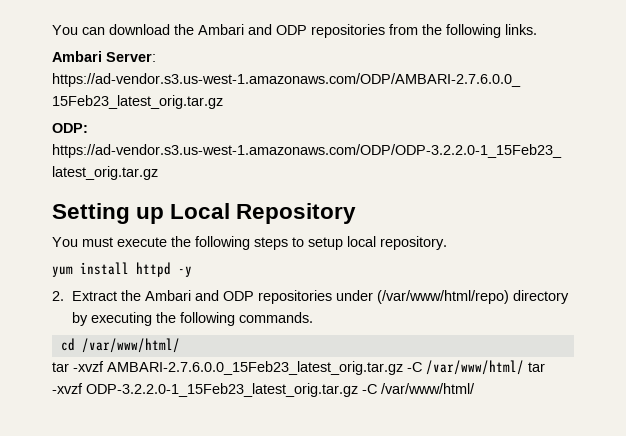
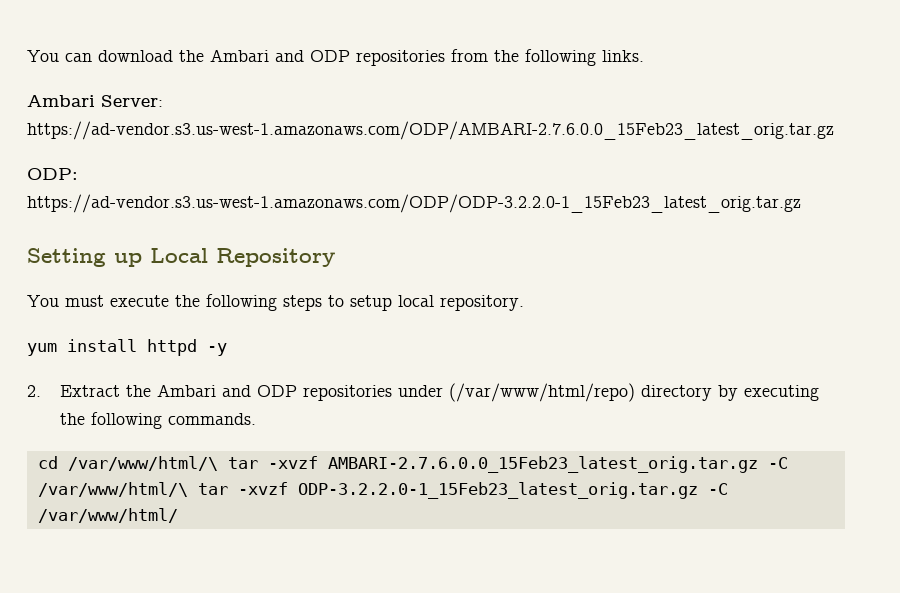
- cd /var/www/html/
- tar -xvzf AMBARI-2.7.6.0.0_15Feb23_latest_orig.tar.gz -C /var/www/html/ tar -xvzf ODP-3.2.2.0-1_15Feb23_latest_orig.tar.gz -C /var/www/html/
+ cd /var/www/html/\ tar -xvzf AMBARI-2.7.6.0.0_15Feb23_latest_orig.tar.gz -C /var/www/html/\ tar -xvzf ODP-3.2.2.0-1_15Feb23_latest_orig.tar.gz -C /var/www/html/

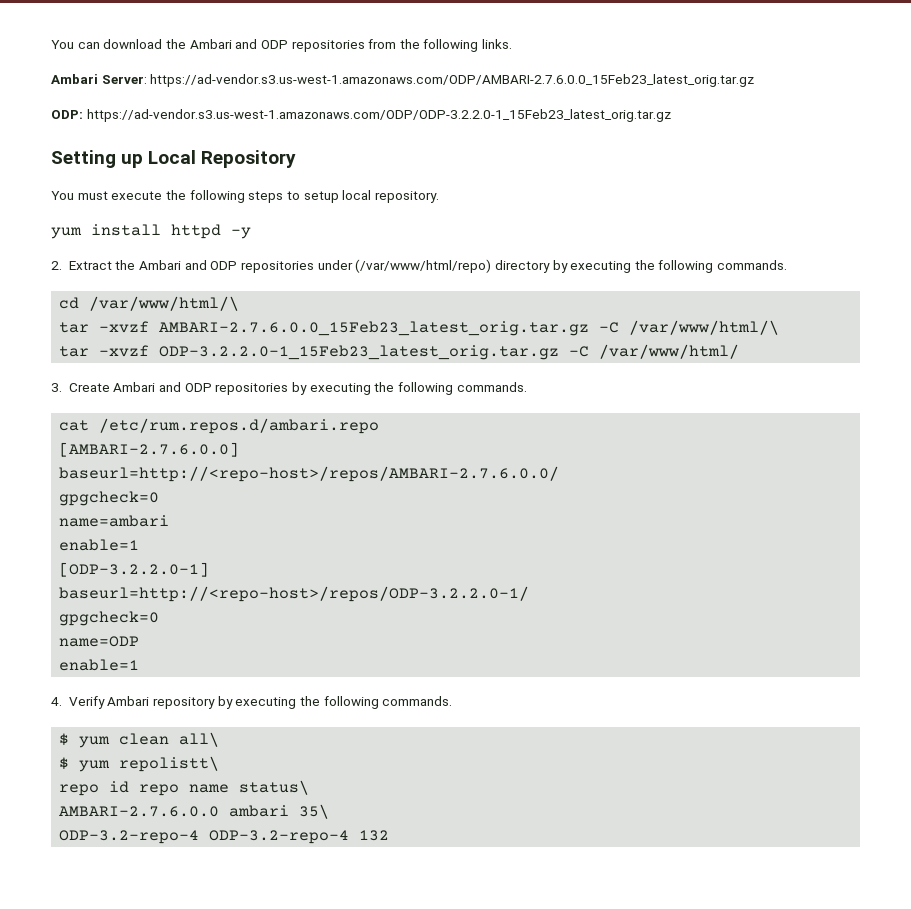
- cd /var/www/html/\ tar -xvzf AMBARI-2.7.6.0.0_15Feb23_latest_orig.tar.gz -C /var/www/html/\ tar -xvzf ODP-3.2.2.0-1_15Feb23_latest_orig.tar.gz -C /var/www/html/
+ cd /var/www/html/\
+ tar -xvzf AMBARI-2.7.6.0.0_15Feb23_latest_orig.tar.gz -C /var/www/html/\
+ tar -xvzf ODP-3.2.2.0-1_15Feb23_latest_orig.tar.gz -C /var/www/html/
+ 3. Create Ambari and ODP repositories by executing the following commands.
+ cat /etc/rum.repos.d/ambari.repo
+ [AMBARI-2.7.6.0.0]
+ baseurl=http://<repo-host>/repos/AMBARI-2.7.6.0.0/
+ gpgcheck=0
+ name=ambari
+ enable=1
+ [ODP-3.2.2.0-1]
+ baseurl=http://<repo-host>/repos/ODP-3.2.2.0-1/
+ gpgcheck=0
+ name=ODP
+ enable=1
+ 4. Verify Ambari repository by executing the following commands.
+ $ yum clean all\
+ $ yum repolistt\
+ repo id repo name status\
+ AMBARI-2.7.6.0.0 ambari 35\
+ ODP-3.2-repo-4 ODP-3.2-repo-4 132

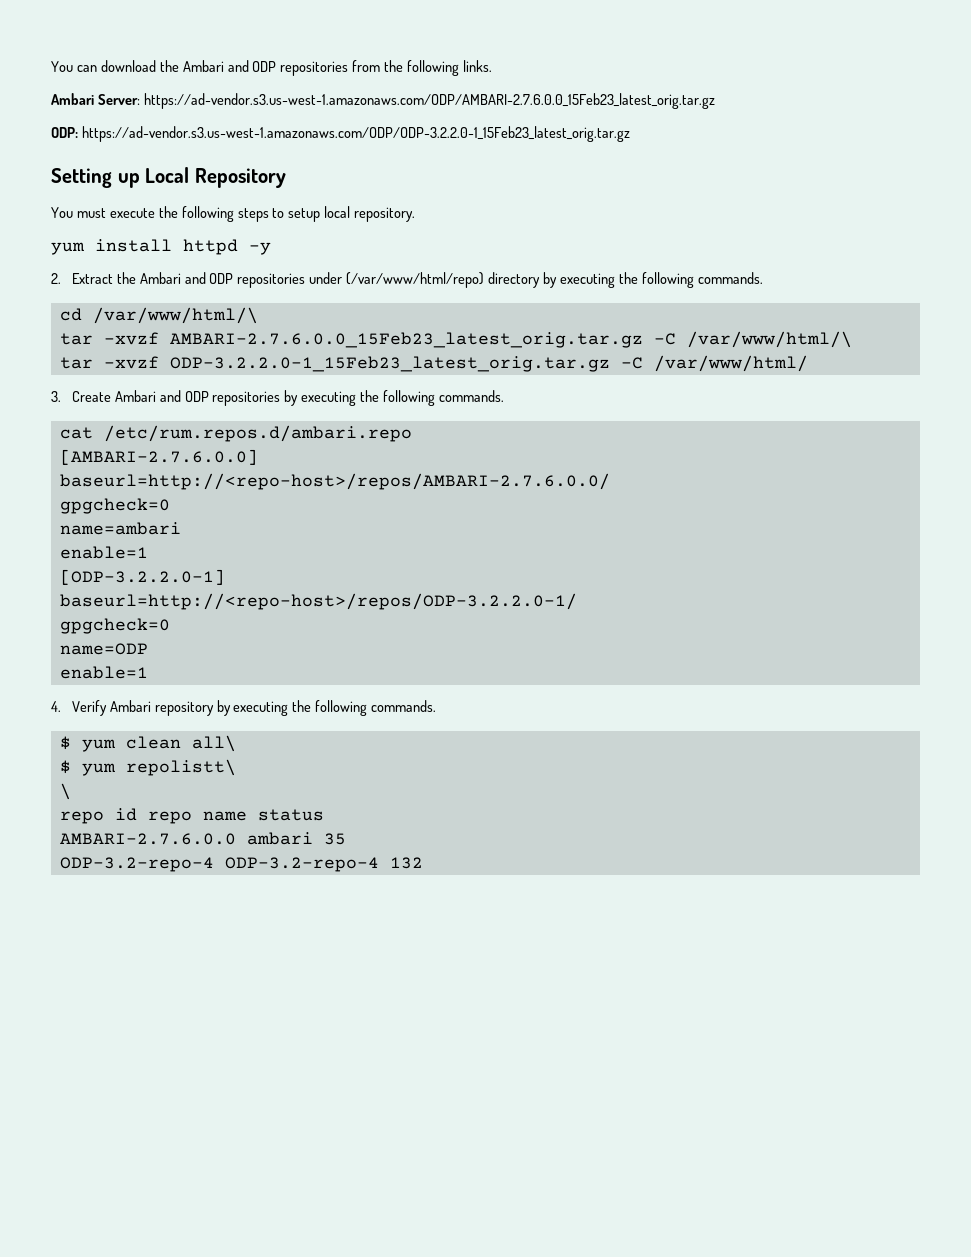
+ \
- repo id repo name status\
+ repo id repo name status
- AMBARI-2.7.6.0.0 ambari 35\
+ AMBARI-2.7.6.0.0 ambari 35

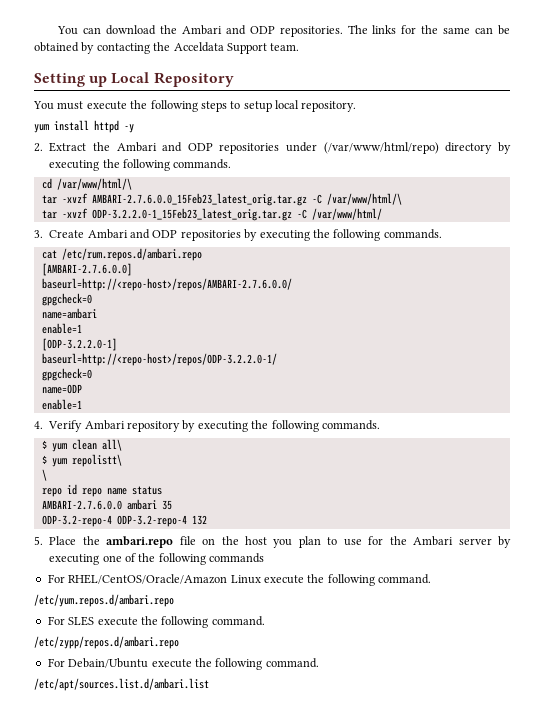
- You can download the Ambari and ODP repositories from the following links.
- Ambari Server: https://ad-vendor.s3.us-west-1.amazonaws.com/ODP/AMBARI-2.7.6.0.0_15Feb23_latest_orig.tar.gz
- ODP: https://ad-vendor.s3.us-west-1.amazonaws.com/ODP/ODP-3.2.2.0-1_15Feb23_latest_orig.tar.gz
+ You can download the Ambari and ODP repositories. The links for the same can be obtained by contacting the Acceldata Support team.
+ 5. Place the ambari.repo file on the host you plan to use for the Ambari server by executing one of the following commands
+ For RHEL/CentOS/Oracle/Amazon Linux execute the following command.
+ /etc/yum.repos.d/ambari.repo
+ For SLES execute the following command.
+ /etc/zypp/repos.d/ambari.repo
+ For Debain/Ubuntu execute the following command.
+ /etc/apt/sources.list.d/ambari.list

